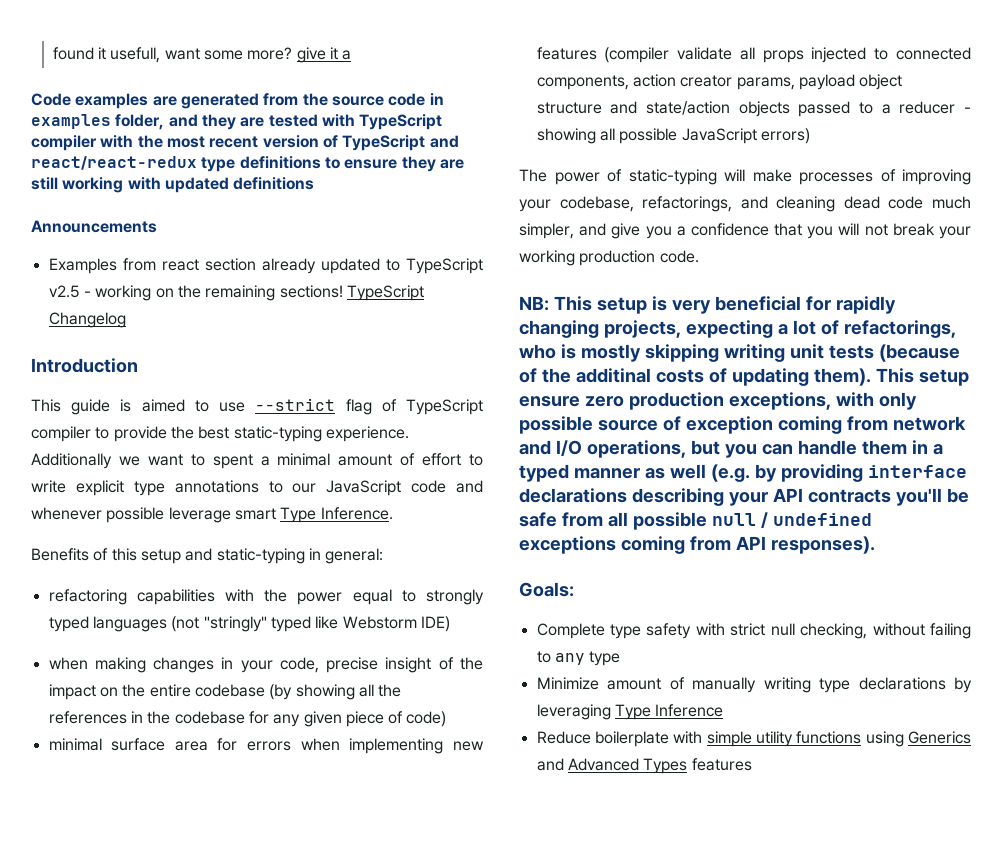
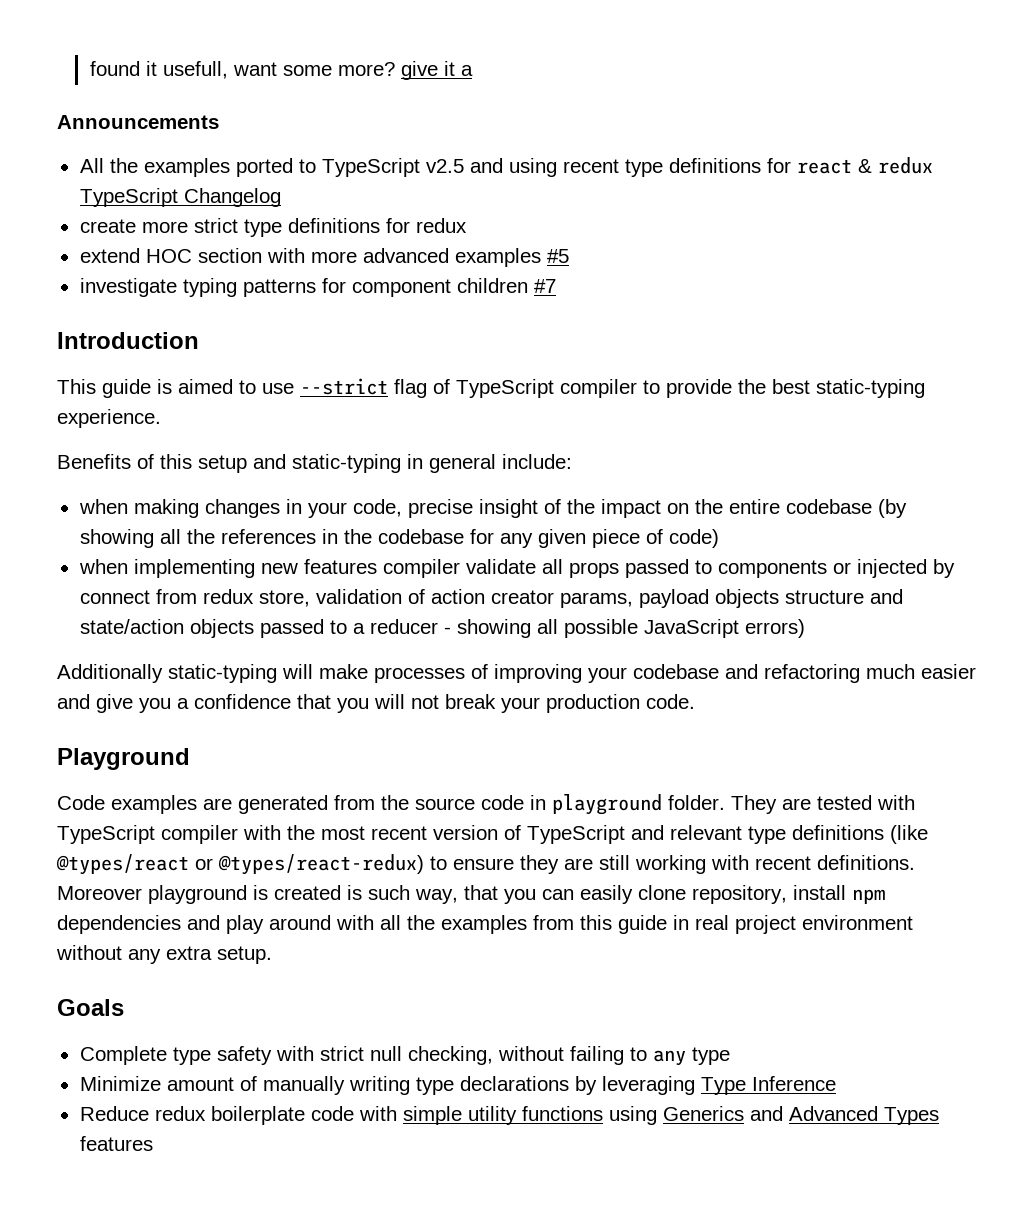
- Code examples are generated from the source code in examples folder, and they are tested with TypeScript compiler with the most recent version of TypeScript and react/react-redux type definitions to ensure they are still working with updated definitions
  Announcements
- Examples from react section already updated to TypeScript v2.5 - working on the remaining sections! TypeScript Changelog
+ All the examples ported to TypeScript v2.5 and using recent type definitions for react & redux TypeScript Changelog
+ create more strict type definitions for redux
+ extend HOC section with more advanced examples #5
+ investigate typing patterns for component children #7
- Additionally we want to spent a minimal amount of effort to write explicit type annotations to our JavaScript code and whenever possible leverage smart Type Inference.
- Benefits of this setup and static-typing in general:
- refactoring capabilities with the power equal to strongly typed languages (not "stringly" typed like Webstorm IDE)
+ Benefits of this setup and static-typing in general include:
- minimal surface area for errors when implementing new features (compiler validate all props injected to connected components, action creator params, payload object structure and state/action objects passed to a reducer - showing all possible JavaScript errors)
+ when implementing new features compiler validate all props passed to components or injected by connect from redux store, validation of action creator params, payload objects structure and state/action objects passed to a reducer - showing all possible JavaScript errors)
- The power of static-typing will make processes of improving your codebase, refactorings, and cleaning dead code much simpler, and give you a confidence that you will not break your working production code.
+ Additionally static-typing will make processes of improving your codebase and refactoring much easier and give you a confidence that you will not break your production code.
- NB: This setup is very beneficial for rapidly changing projects, expecting a lot of refactorings, who is mostly skipping writing unit tests (because of the additinal costs of updating them). This setup ensure zero production exceptions, with only possible source of exception coming from network and I/O operations, but you can handle them in a typed manner as well (e.g. by providing interface declarations describing your API contracts you'll be safe from all possible null / undefined exceptions coming from API responses).
- Goals:
+ Playground
+ Code examples are generated from the source code in playground folder. They are tested with TypeScript compiler with the most recent version of TypeScript and relevant type definitions (like @types/react or @types/react-redux) to ensure they are still working with recent definitions. Moreover playground is created is such way, that you can easily clone repository, install npm dependencies and play around with all the examples from this guide in real project environment without any extra setup.
+ Goals
- Reduce boilerplate with simple utility functions using Generics and Advanced Types features
+ Reduce redux boilerplate code with simple utility functions using Generics and Advanced Types features

